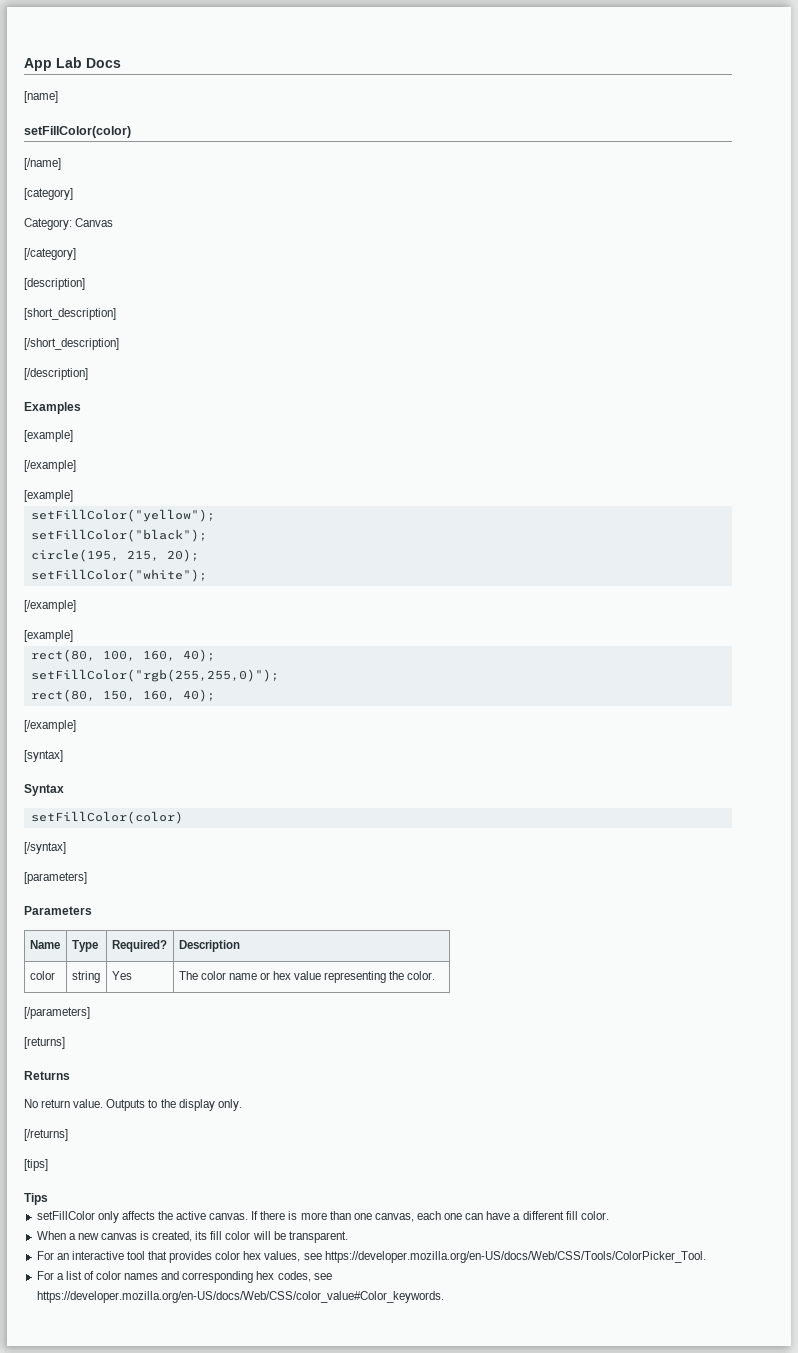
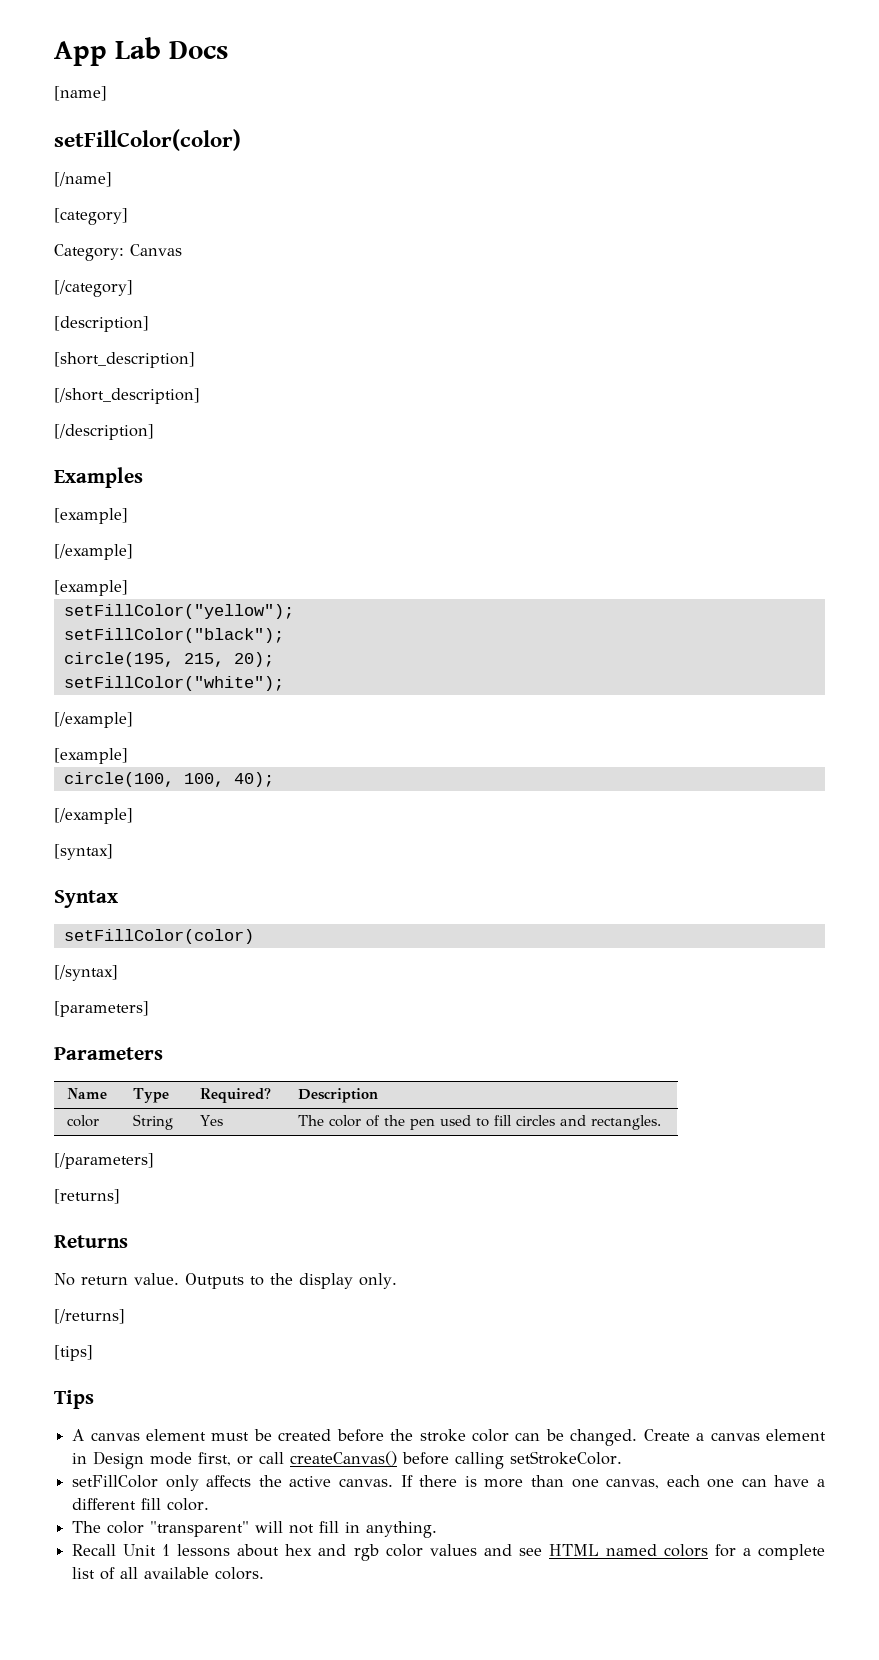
- rect(80, 100, 160, 40);
- setFillColor("rgb(255,255,0)");
- rect(80, 150, 160, 40);
+ circle(100, 100, 40);
- color | string | Yes | The color name or hex value representing the color.
+ color | String | Yes | The color of the pen used to fill circles and rectangles.
+ A canvas element must be created before the stroke color can be changed. Create a canvas element in Design mode first, or call createCanvas() before calling setStrokeColor.
- When a new canvas is created, its fill color will be transparent.
- For an interactive tool that provides color hex values, see https://developer.mozilla.org/en-US/docs/Web/CSS/Tools/ColorPicker_Tool.
- For a list of color names and corresponding hex codes, see https://developer.mozilla.org/en-US/docs/Web/CSS/color_value#Color_keywords.
+ The color "transparent" will not fill in anything.
+ Recall Unit 1 lessons about hex and rgb color values and see HTML named colors for a complete list of all available colors.

